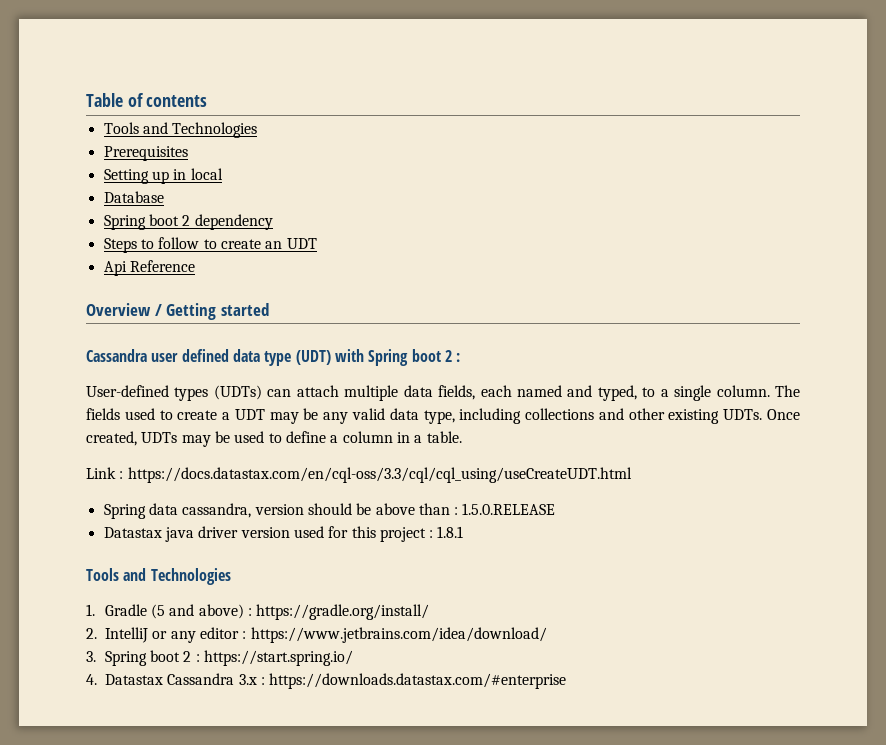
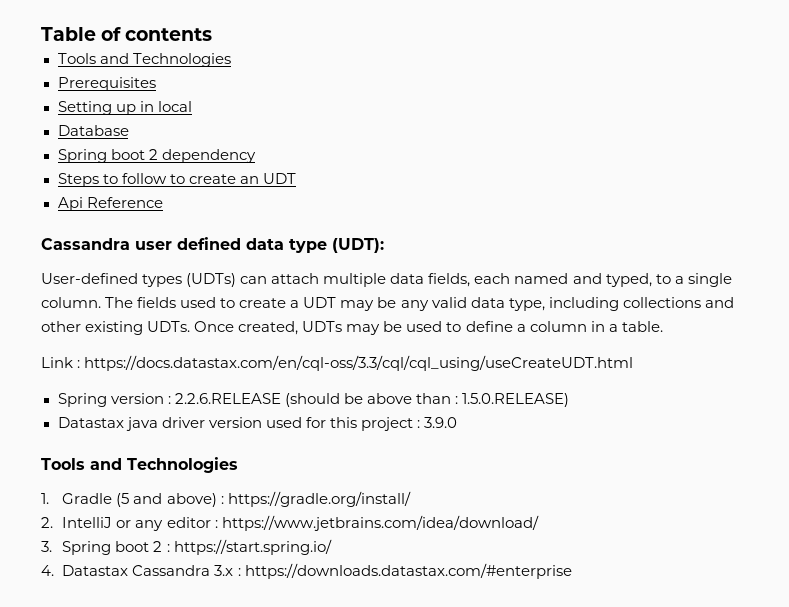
- Overview / Getting started
- Cassandra user defined data type (UDT) with Spring boot 2 :
+ Cassandra user defined data type (UDT):
- Spring data cassandra, version should be above than : 1.5.0.RELEASE
+ Spring version : 2.2.6.RELEASE (should be above than : 1.5.0.RELEASE)
- Datastax java driver version used for this project : 1.8.1
+ Datastax java driver version used for this project : 3.9.0

